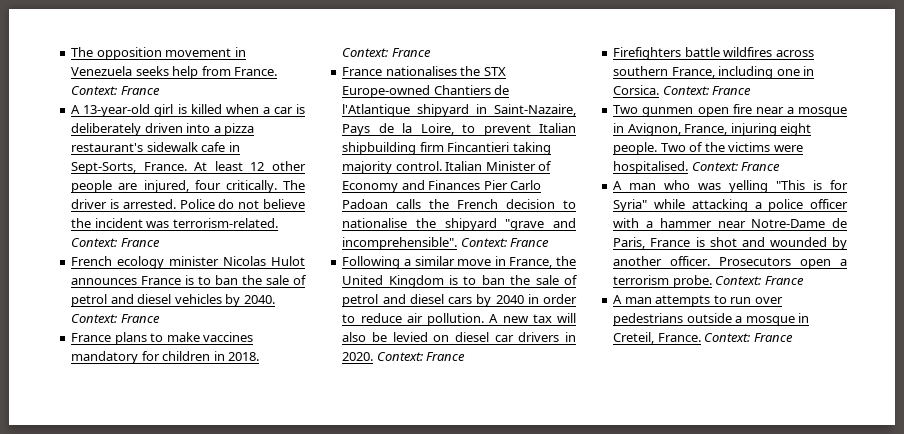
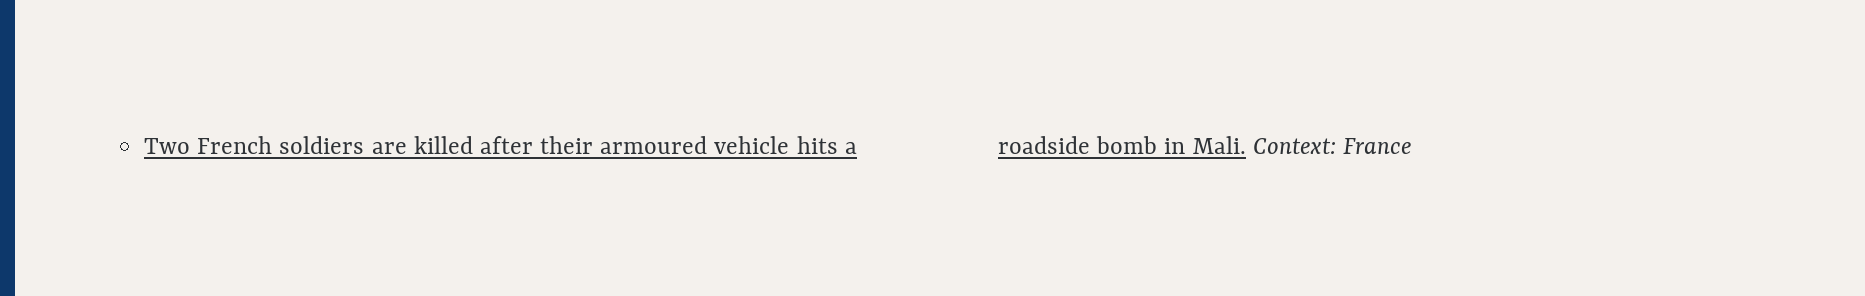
- The opposition movement in Venezuela seeks help from France. Context: France
- A 13-year-old girl is killed when a car is deliberately driven into a pizza restaurant's sidewalk cafe in Sept-Sorts, France. At least 12 other people are injured, four critically. The driver is arrested. Police do not believe the incident was terrorism-related. Context: France
- French ecology minister Nicolas Hulot announces France is to ban the sale of petrol and diesel vehicles by 2040. Context: France
- France plans to make vaccines mandatory for children in 2018. Context: France
- France nationalises the STX Europe-owned Chantiers de l'Atlantique shipyard in Saint-Nazaire, Pays de la Loire, to prevent Italian shipbuilding firm Fincantieri taking majority control. Italian Minister of Economy and Finances Pier Carlo Padoan calls the French decision to nationalise the shipyard "grave and incomprehensible". Context: France
- Following a similar move in France, the United Kingdom is to ban the sale of petrol and diesel cars by 2040 in order to reduce air pollution. A new tax will also be levied on diesel car drivers in 2020. Context: France
- Firefighters battle wildfires across southern France, including one in Corsica. Context: France
- Two gunmen open fire near a mosque in Avignon, France, injuring eight people. Two of the victims were hospitalised. Context: France
- A man who was yelling "This is for Syria" while attacking a police officer with a hammer near Notre-Dame de Paris, France is shot and wounded by another officer. Prosecutors open a terrorism probe. Context: France
- A man attempts to run over pedestrians outside a mosque in Creteil, France.
+ Two French soldiers are killed after their armoured vehicle hits a roadside bomb in Mali.

